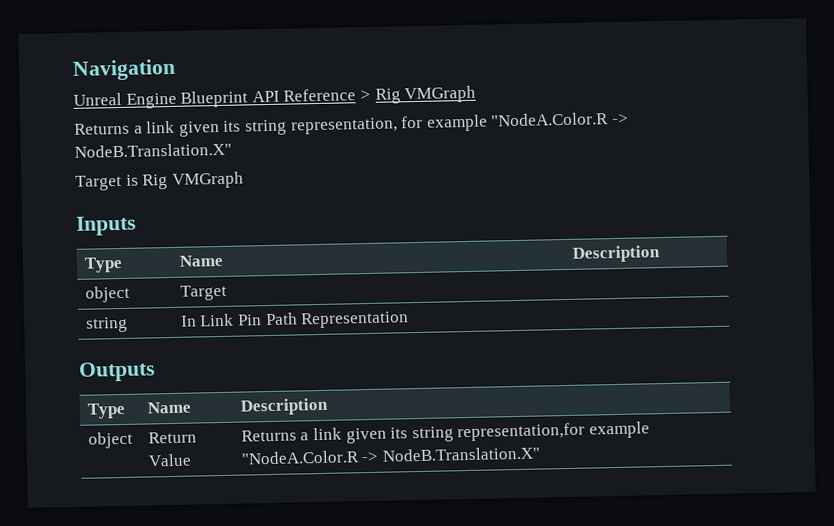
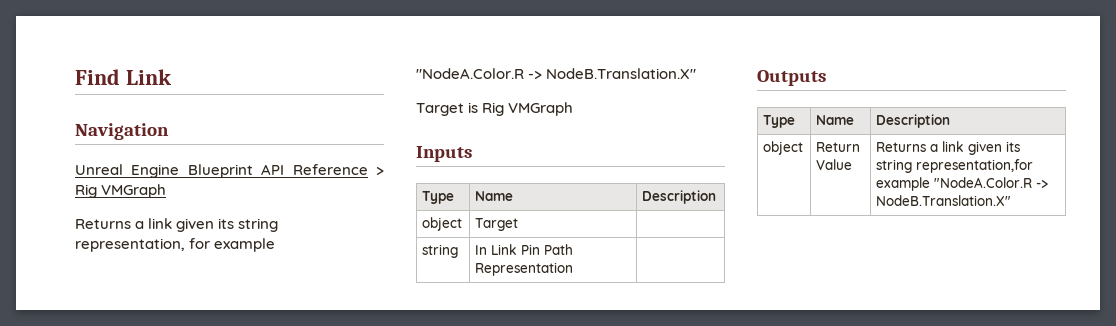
+ Find Link

